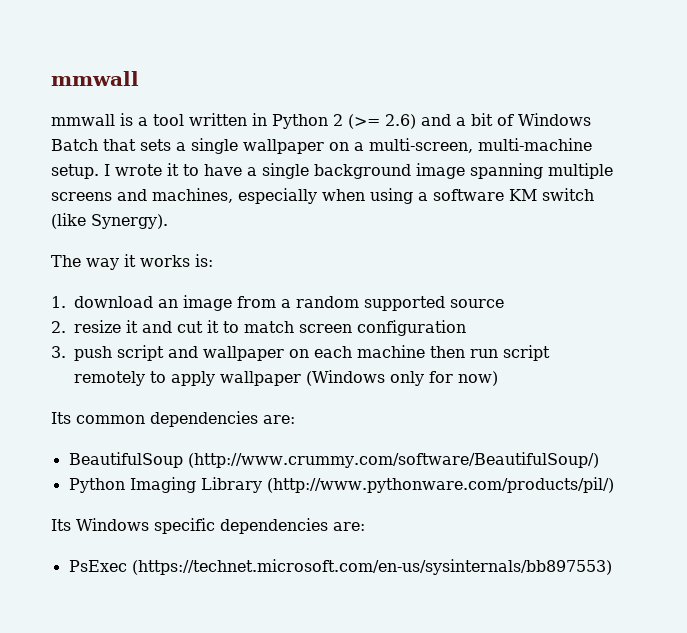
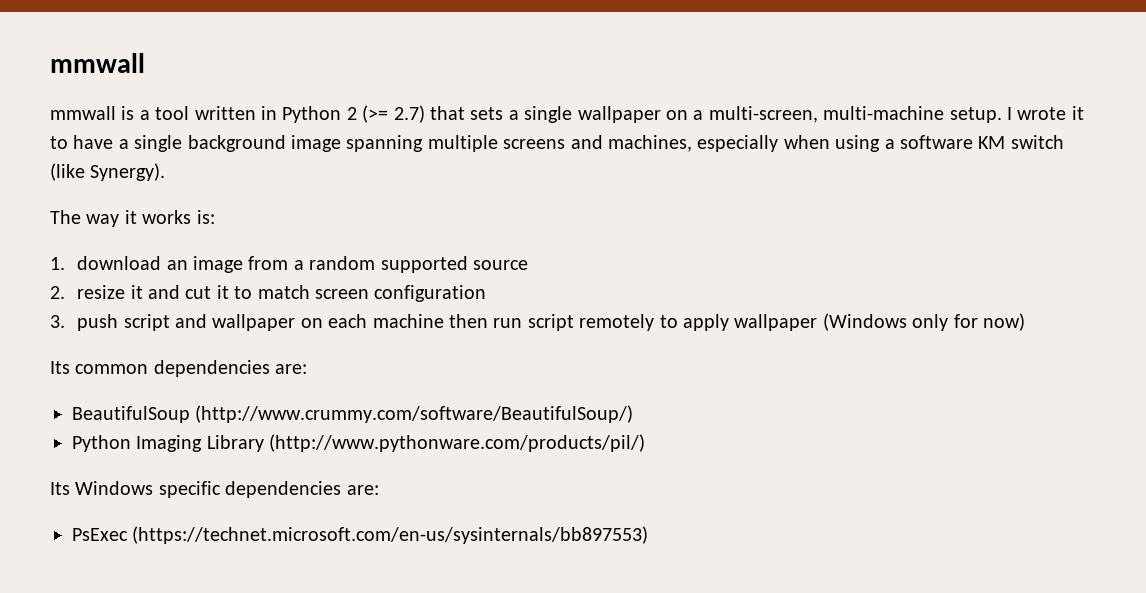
- mmwall is a tool written in Python 2 (>= 2.6) and a bit of Windows Batch that sets a single wallpaper on a multi-screen, multi-machine setup.
+ mmwall is a tool written in Python 2 (>= 2.7) that sets a single wallpaper on a multi-screen, multi-machine setup.

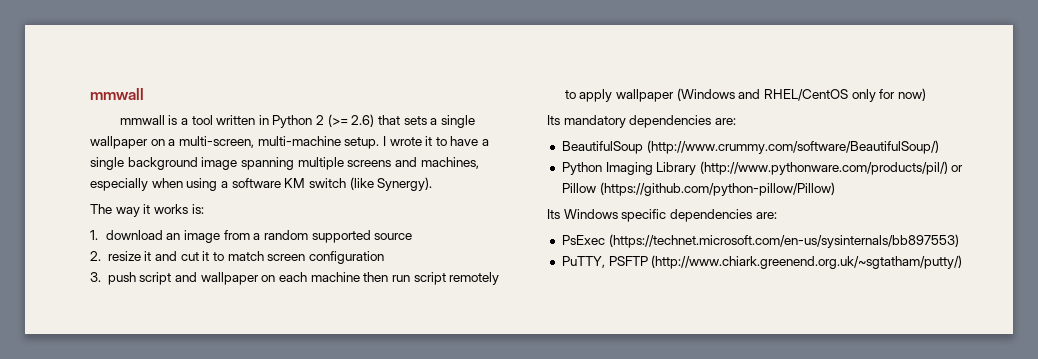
- mmwall is a tool written in Python 2 (>= 2.7) that sets a single wallpaper on a multi-screen, multi-machine setup.
+ mmwall is a tool written in Python 2 (>= 2.6) that sets a single wallpaper on a multi-screen, multi-machine setup.
- 3. push script and wallpaper on each machine then run script remotely to apply wallpaper (Windows only for now)
+ 3. push script and wallpaper on each machine then run script remotely to apply wallpaper (Windows and RHEL/CentOS only for now)
- Its common dependencies are:
+ Its mandatory dependencies are:
- Python Imaging Library (http://www.pythonware.com/products/pil/)
+ Python Imaging Library (http://www.pythonware.com/products/pil/) or Pillow (https://github.com/python-pillow/Pillow)
+ PuTTY, PSFTP (http://www.chiark.greenend.org.uk/~sgtatham/putty/)

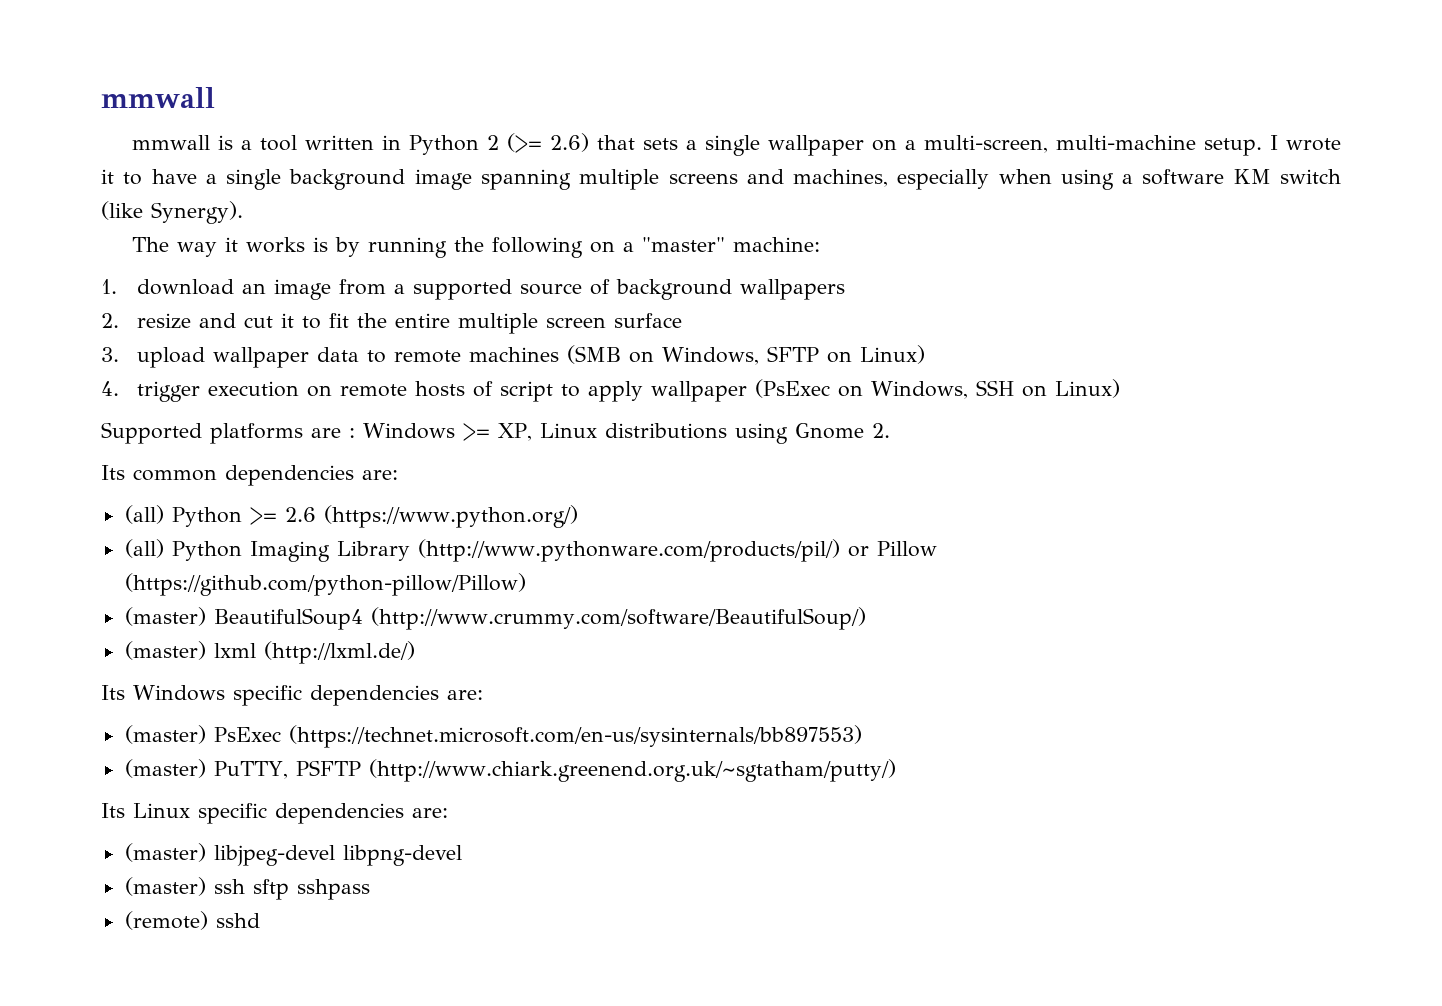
- The way it works is:
+ The way it works is by running the following on a "master" machine:
- 1. download an image from a random supported source
+ 1. download an image from a supported source of background wallpapers
- 2. resize it and cut it to match screen configuration
- 3. push script and wallpaper on each machine then run script remotely to apply wallpaper (Windows and RHEL/CentOS only for now)
- Its mandatory dependencies are:
- BeautifulSoup (http://www.crummy.com/software/BeautifulSoup/)
- Python Imaging Library (http://www.pythonware.com/products/pil/) or Pillow (https://github.com/python-pillow/Pillow)
+ 2. resize and cut it to fit the entire multiple screen surface
+ 3. upload wallpaper data to remote machines (SMB on Windows, SFTP on Linux)
+ 4. trigger execution on remote hosts of script to apply wallpaper (PsExec on Windows, SSH on Linux)
+ Supported platforms are : Windows >= XP, Linux distributions using Gnome 2.
+ Its common dependencies are:
+ (all) Python >= 2.6 (https://www.python.org/)
+ (all) Python Imaging Library (http://www.pythonware.com/products/pil/) or Pillow (https://github.com/python-pillow/Pillow)
+ (master) BeautifulSoup4 (http://www.crummy.com/software/BeautifulSoup/)
+ (master) lxml (http://lxml.de/)
- PsExec (https://technet.microsoft.com/en-us/sysinternals/bb897553)
+ (master) PsExec (https://technet.microsoft.com/en-us/sysinternals/bb897553)
- PuTTY, PSFTP (http://www.chiark.greenend.org.uk/~sgtatham/putty/)
+ (master) PuTTY, PSFTP (http://www.chiark.greenend.org.uk/~sgtatham/putty/)
+ Its Linux specific dependencies are:
+ (master) libjpeg-devel libpng-devel
+ (master) ssh sftp sshpass
+ (remote) sshd

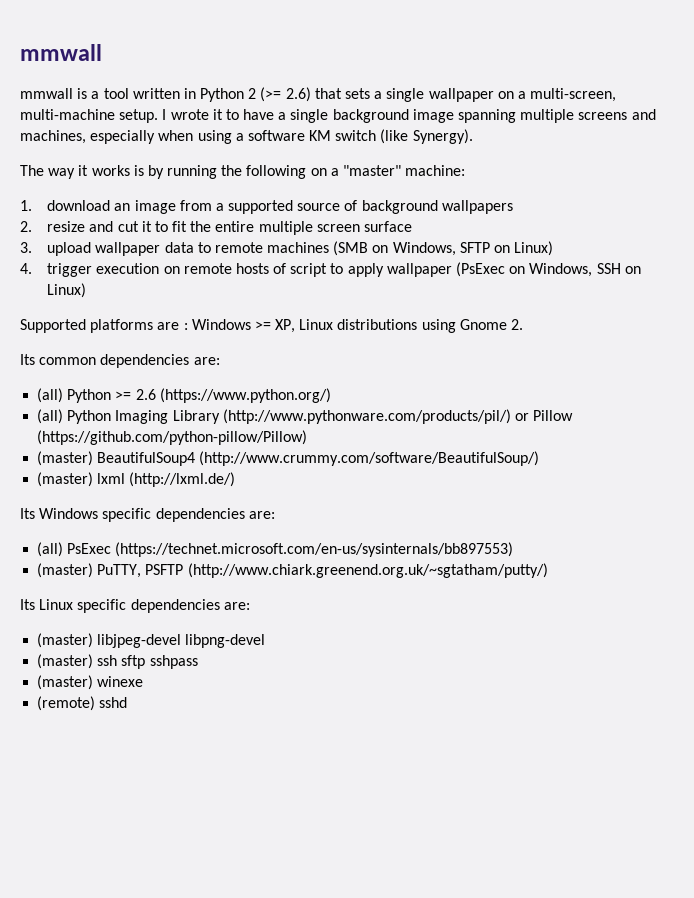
- (master) PsExec (https://technet.microsoft.com/en-us/sysinternals/bb897553)
+ (all) PsExec (https://technet.microsoft.com/en-us/sysinternals/bb897553)
+ (master) winexe

